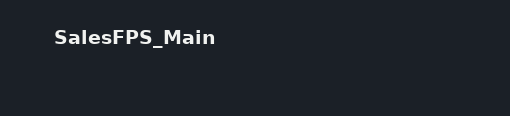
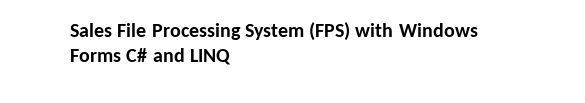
- SalesFPS_Main
+ Sales File Processing System (FPS) with Windows Forms C# and LINQ

